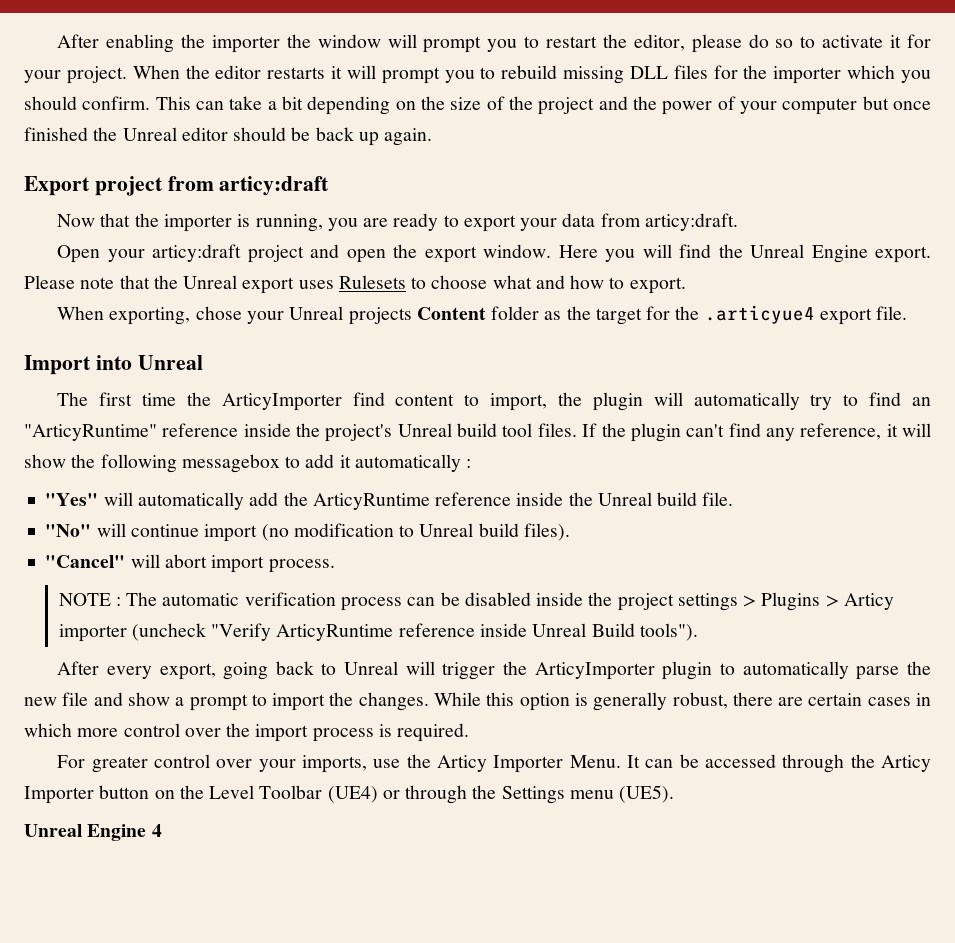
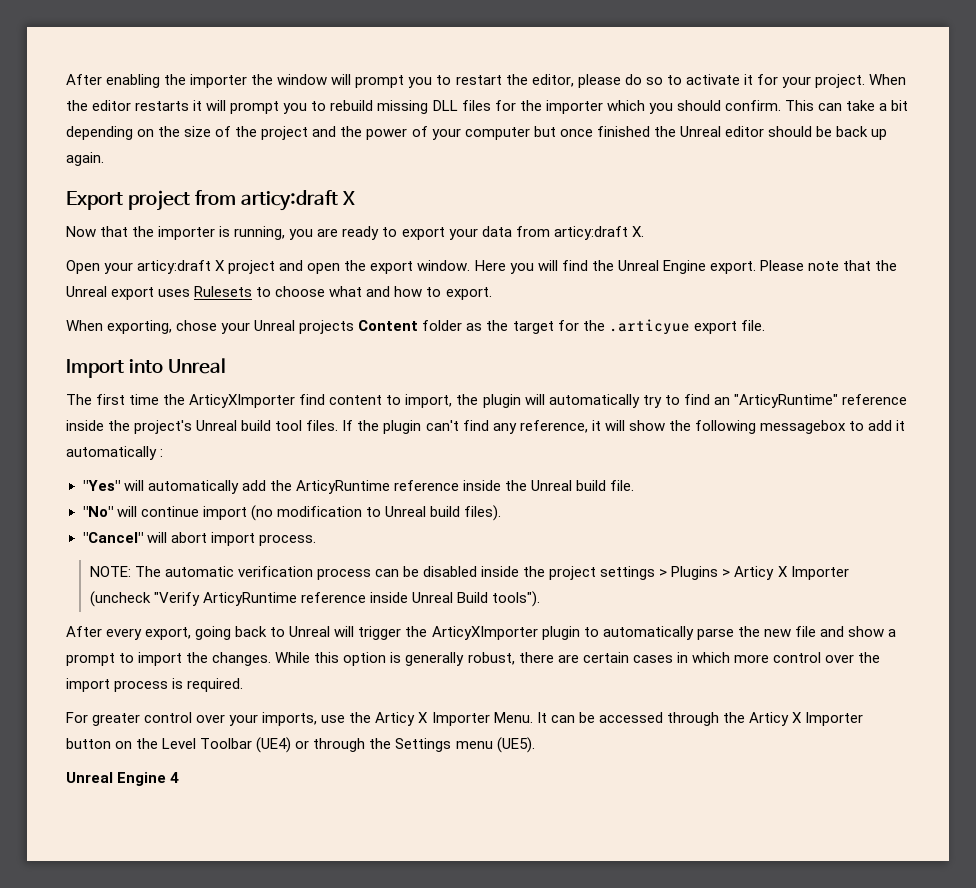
- Export project from articy:draft
+ Export project from articy:draft X
- Now that the importer is running, you are ready to export your data from articy:draft.
+ Now that the importer is running, you are ready to export your data from articy:draft X.
- Open your articy:draft project and open the export window.
+ Open your articy:draft X project and open the export window.
- When exporting, chose your Unreal projects Content folder as the target for the .articyue4 export file.
+ When exporting, chose your Unreal projects Content folder as the target for the .articyue export file.
- The first time the ArticyImporter find content to import, the plugin will automatically try to find an "ArticyRuntime" reference inside the project's Unreal build tool files.
+ The first time the ArticyXImporter find content to import, the plugin will automatically try to find an "ArticyRuntime" reference inside the project's Unreal build tool files.
- NOTE : The automatic verification process can be disabled inside the project settings > Plugins > Articy importer (uncheck "Verify ArticyRuntime reference inside Unreal Build tools").
+ NOTE: The automatic verification process can be disabled inside the project settings > Plugins > Articy X Importer (uncheck "Verify ArticyRuntime reference inside Unreal Build tools").
- After every export, going back to Unreal will trigger the ArticyImporter plugin to automatically parse the new file and show a prompt to import the changes.
+ After every export, going back to Unreal will trigger the ArticyXImporter plugin to automatically parse the new file and show a prompt to import the changes.
- For greater control over your imports, use the Articy Importer Menu.
+ For greater control over your imports, use the Articy X Importer Menu.
- It can be accessed through the Articy Importer button on the Level Toolbar (UE4) or through the Settings menu (UE5).
+ It can be accessed through the Articy X Importer button on the Level Toolbar (UE4) or through the Settings menu (UE5).

